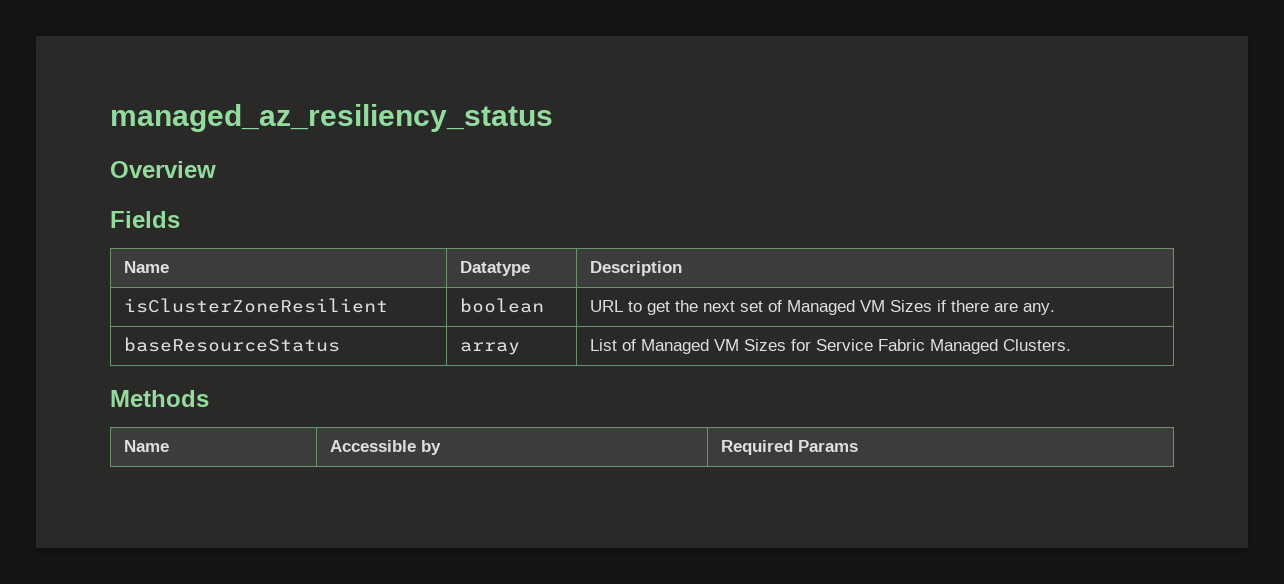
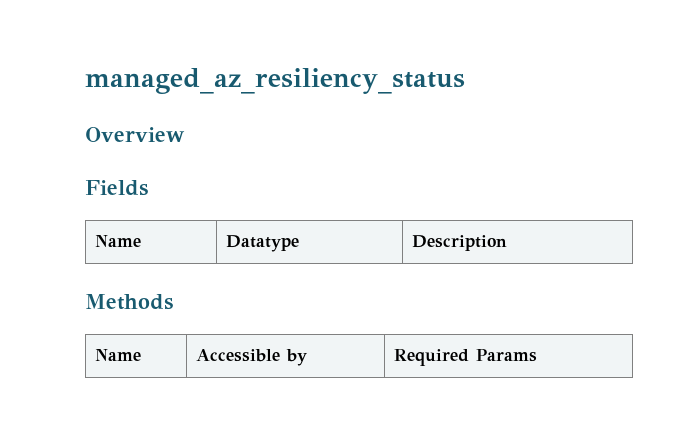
- isClusterZoneResilient | boolean | URL to get the next set of Managed VM Sizes if there are any.
- baseResourceStatus | array | List of Managed VM Sizes for Service Fabric Managed Clusters.

